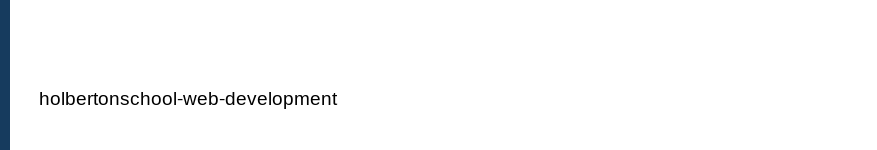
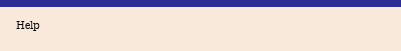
- holbertonschool-web-development
+ Help

